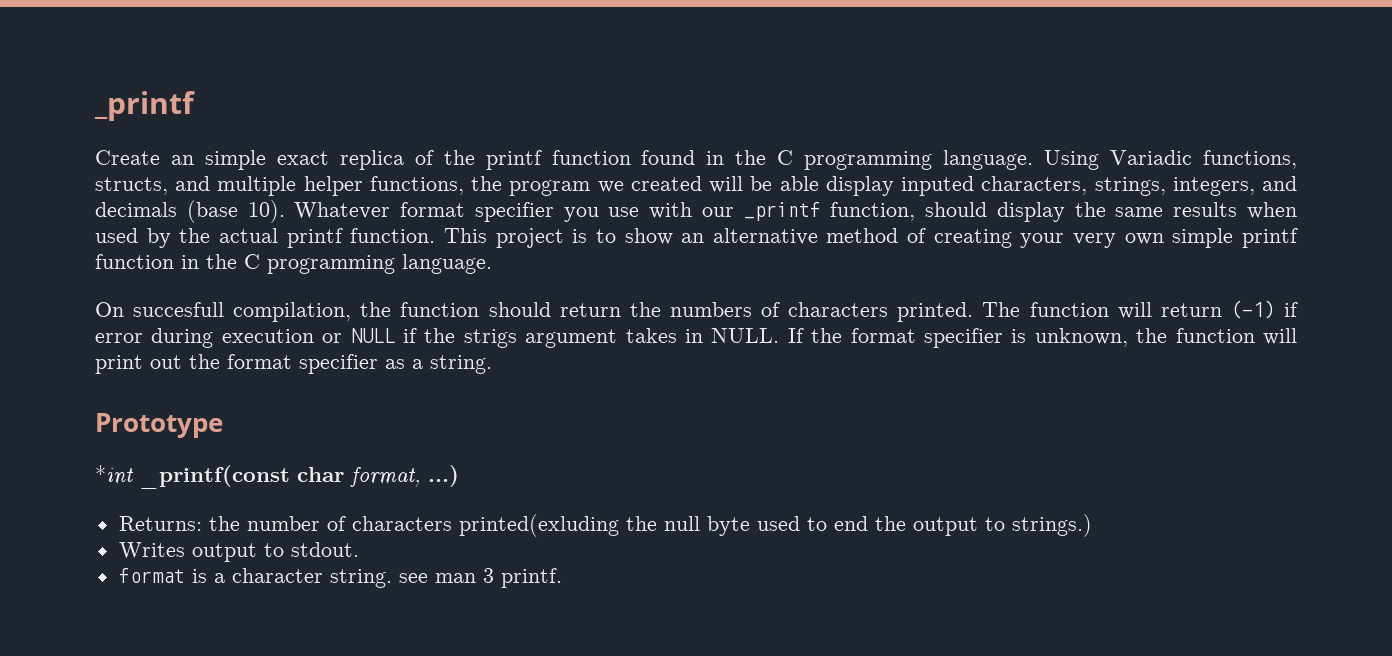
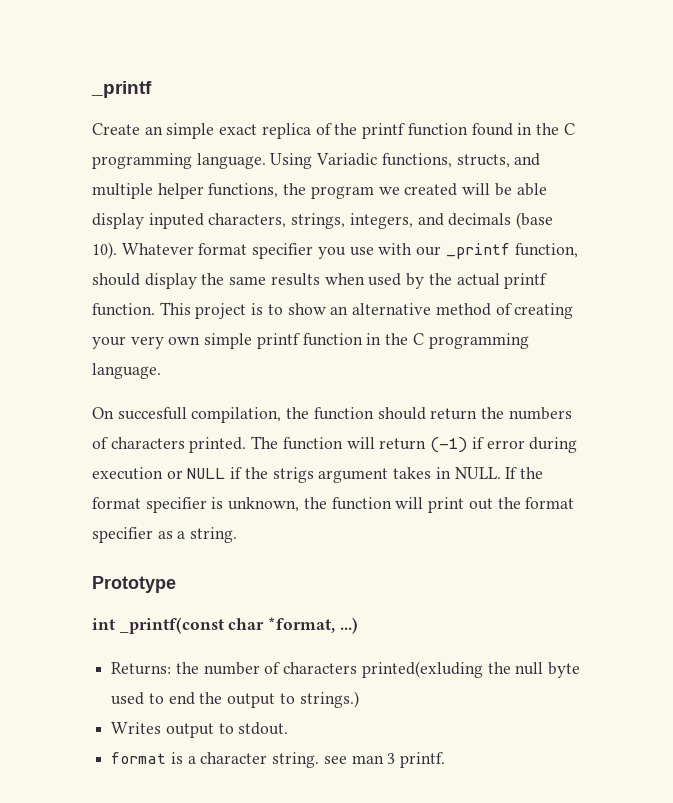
- *int _printf(const char format, ...)
+ int _printf(const char *format, ...)

